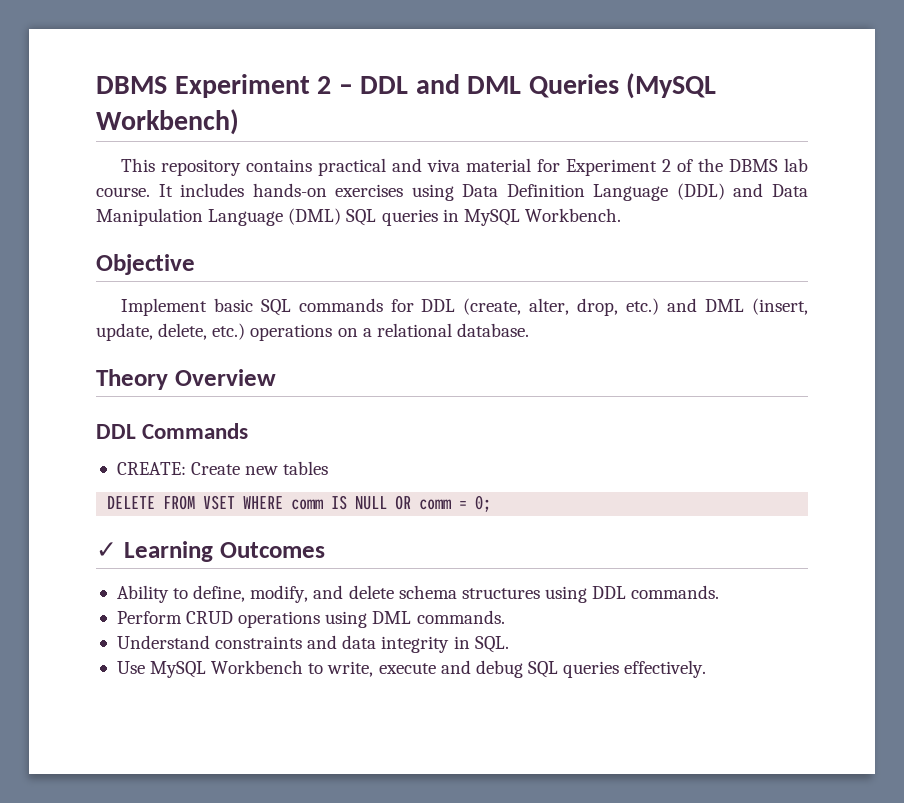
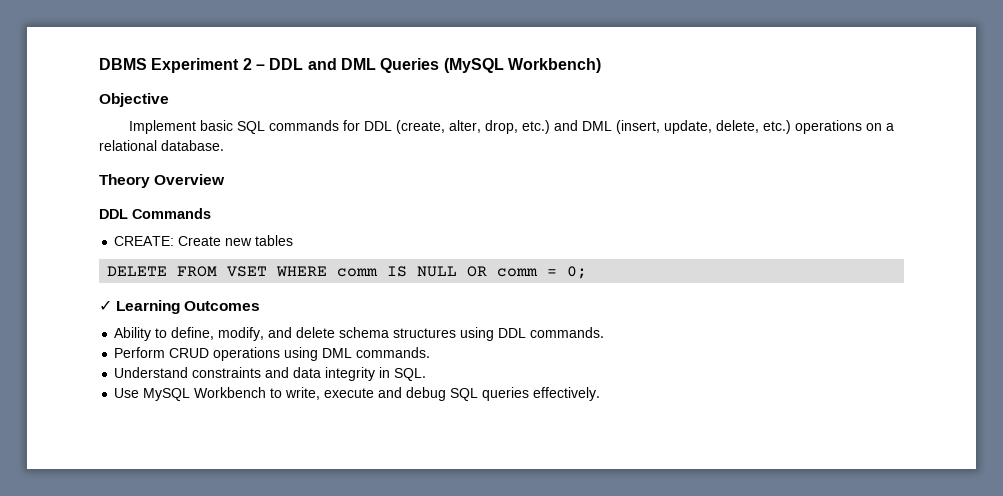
- This repository contains practical and viva material for Experiment 2 of the DBMS lab course. It includes hands-on exercises using Data Definition Language (DDL) and Data Manipulation Language (DML) SQL queries in MySQL Workbench.

